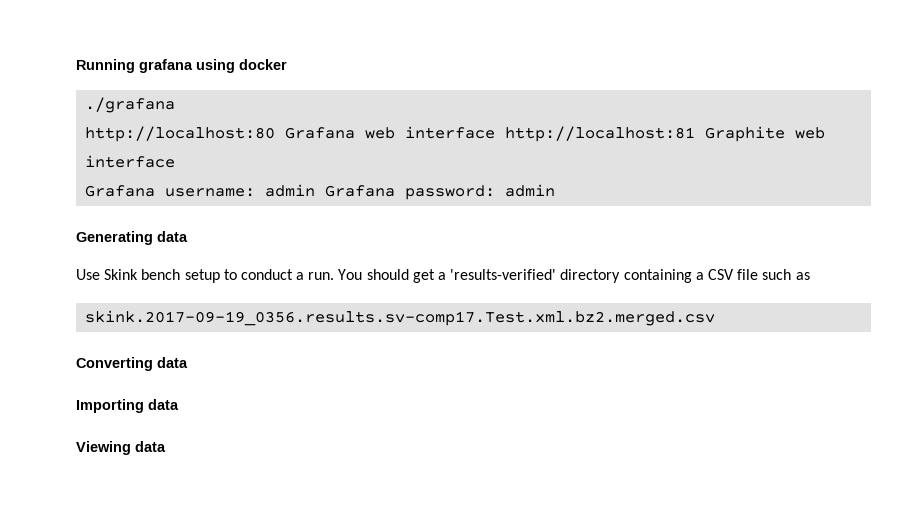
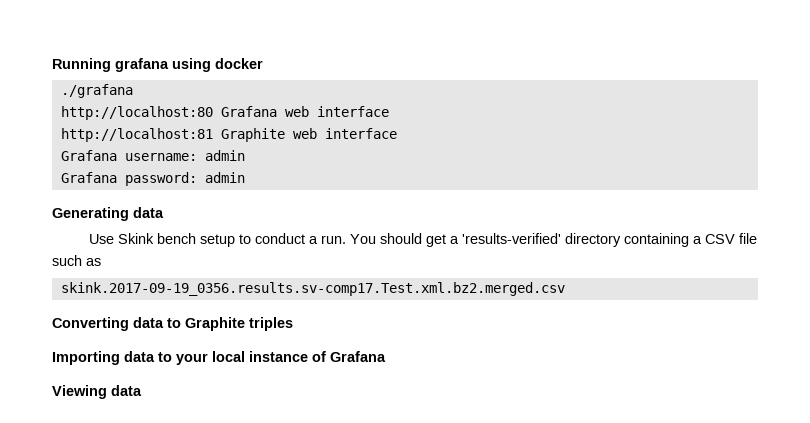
- http://localhost:80 Grafana web interface http://localhost:81 Graphite web interface
+ http://localhost:80 Grafana web interface
+ http://localhost:81 Graphite web interface
- Grafana username: admin Grafana password: admin
+ Grafana username: admin
+ Grafana password: admin
- Converting data
+ Converting data to Graphite triples
- Importing data
+ Importing data to your local instance of Grafana

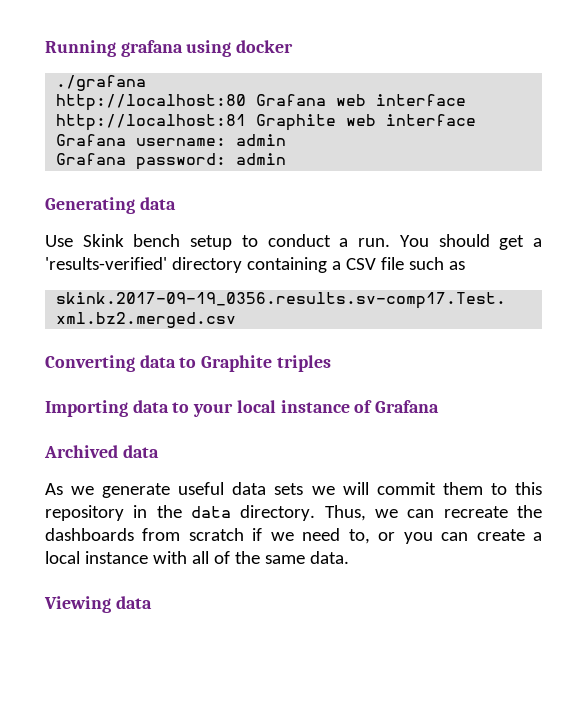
+ Archived data
+ As we generate useful data sets we will commit them to this repository in the data directory. Thus, we can recreate the dashboards from scratch if we need to, or you can create a local instance with all of the same data.

